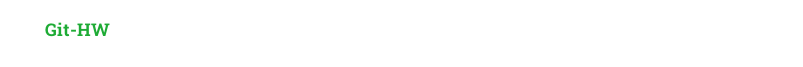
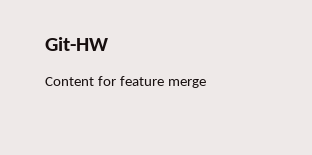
+ Content for feature merge

